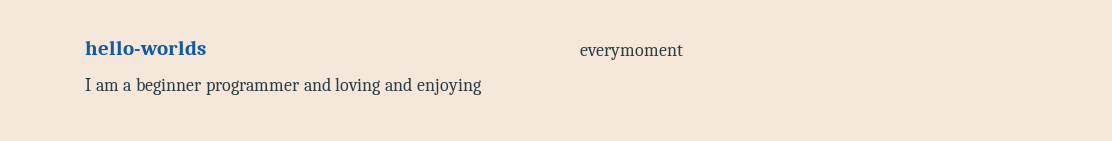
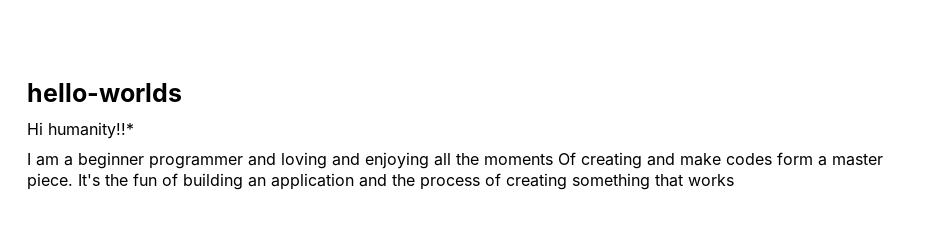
+ Hi humanity!!*
- I am a beginner programmer and loving and enjoying everymoment
+ I am a beginner programmer and loving and enjoying all the moments Of creating and make codes form a master piece. It's the fun of building an application and the process of creating something that works

